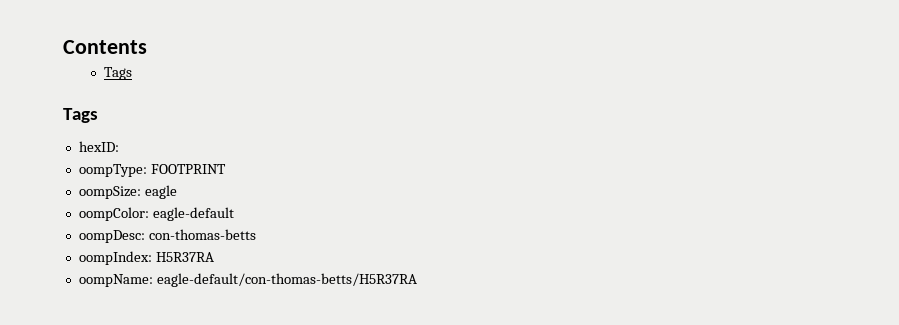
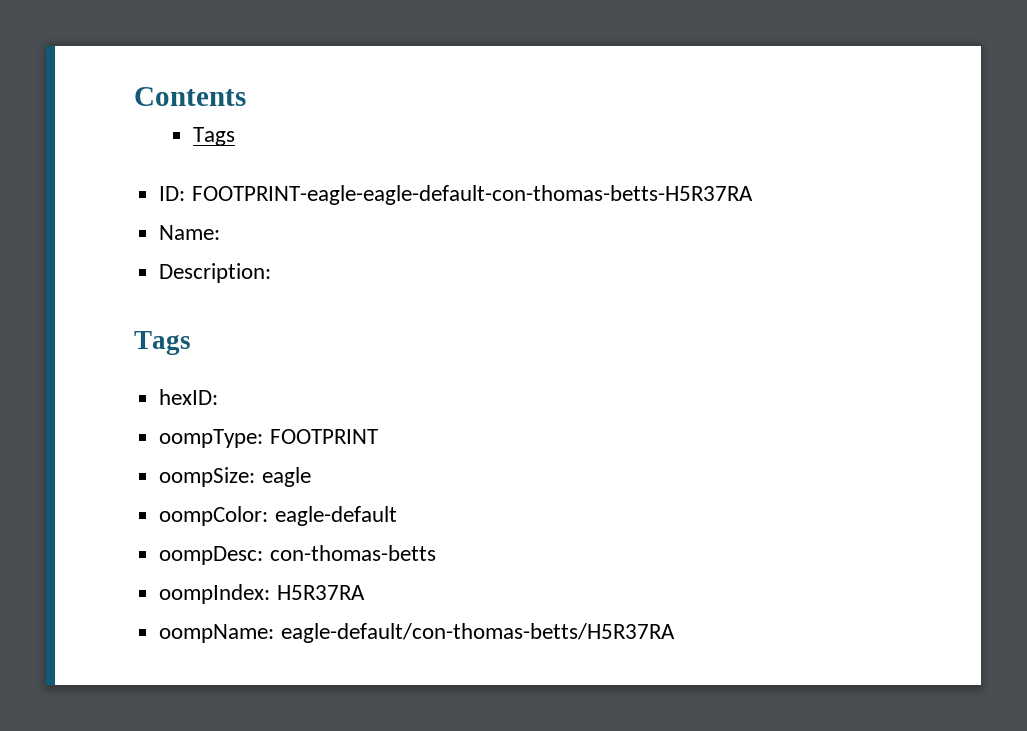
+ ID: FOOTPRINT-eagle-eagle-default-con-thomas-betts-H5R37RA
+ Name:
+ Description:

